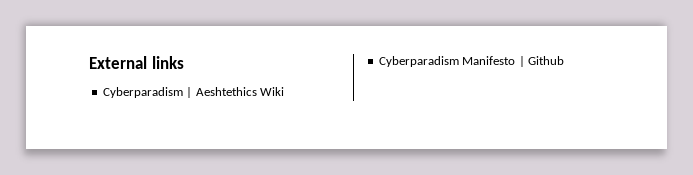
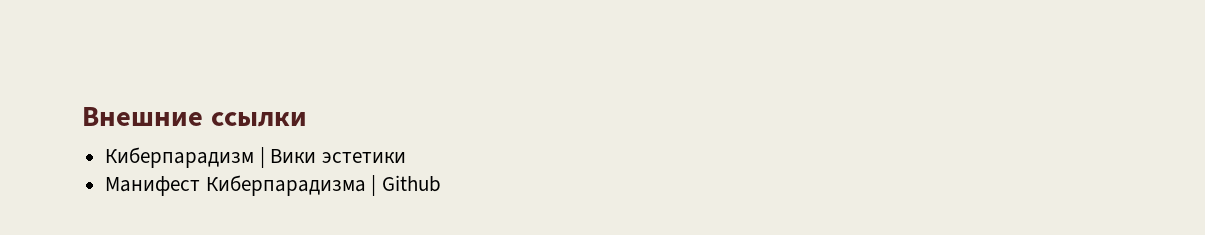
- External links
- Cyberparadism | Aeshtethics Wiki
- Cyberparadism Manifesto | Github
+ Внешние ссылки
+ Киберпарадизм | Вики эстетики
+ Манифест Киберпарадизма | Github

